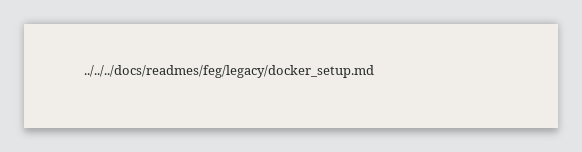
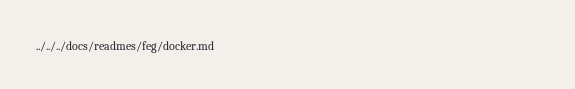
- ../../../docs/readmes/feg/legacy/docker_setup.md
+ ../../../docs/readmes/feg/docker.md

